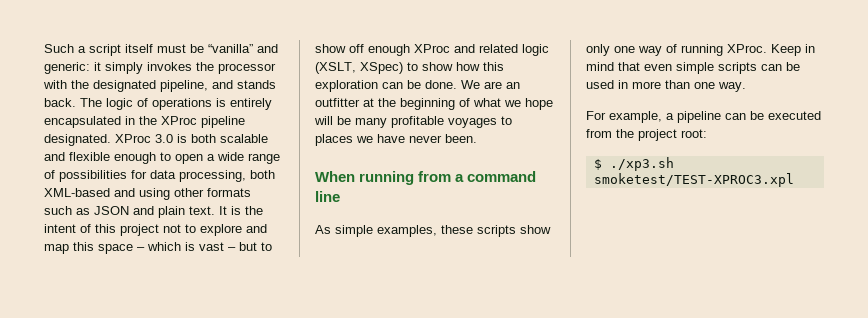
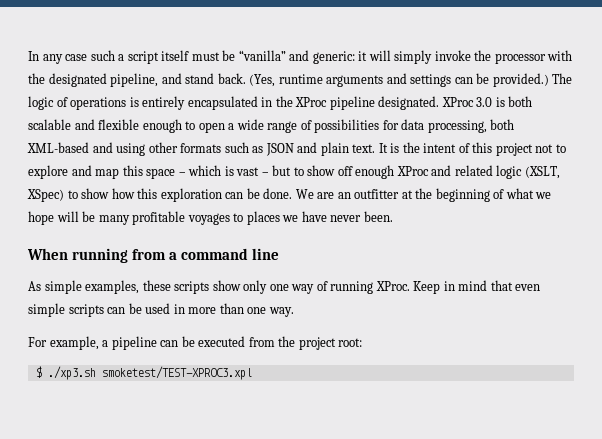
- Such a script itself must be “vanilla” and generic: it simply invokes the processor with the designated pipeline, and stands back.
+ In any case such a script itself must be “vanilla” and generic: it will simply invoke the processor with the designated pipeline, and stand back. (Yes, runtime arguments and settings can be provided.)

